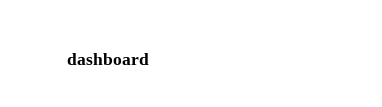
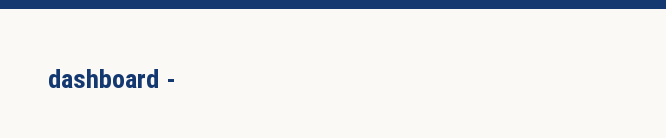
- dashboard
+ dashboard -

